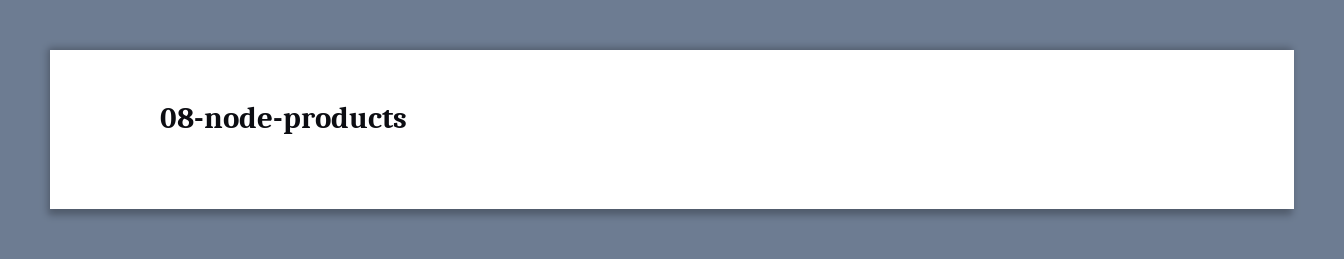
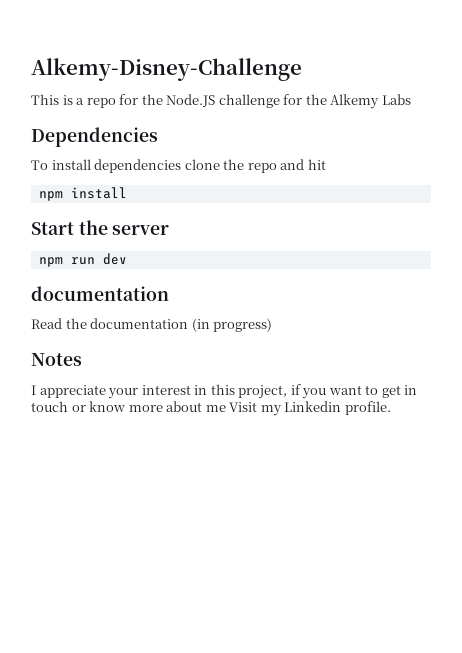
- 08-node-products
+ Alkemy-Disney-Challenge
+ This is a repo for the Node.JS challenge for the Alkemy Labs
+ Dependencies
+ To install dependencies clone the repo and hit
+ npm install
+ Start the server
+ npm run dev
+ documentation
+ Read the documentation (in progress)
+ Notes
+ I appreciate your interest in this project, if you want to get in touch or know more about me Visit my Linkedin profile.

